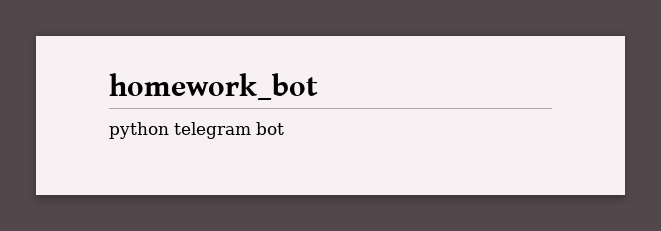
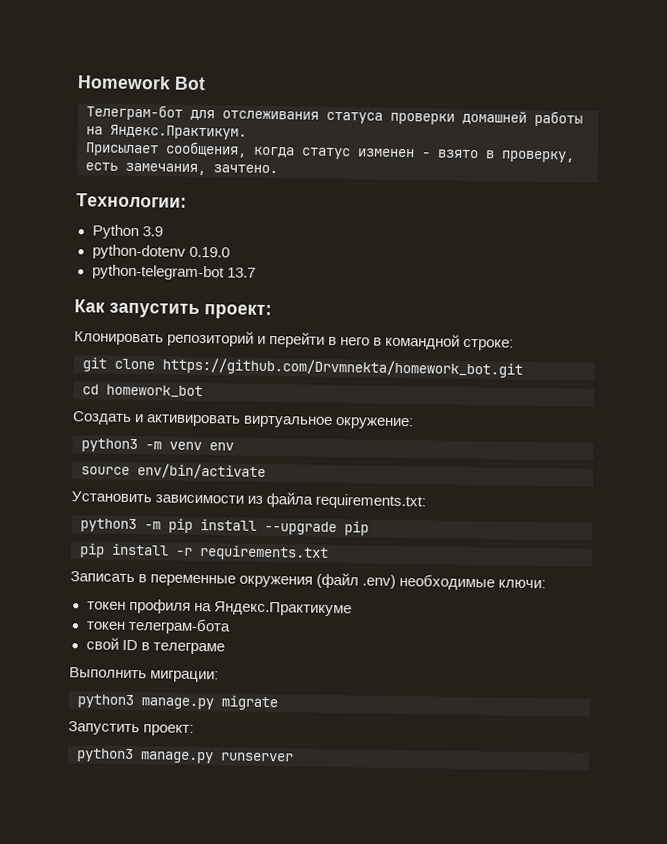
- homework_bot
- python telegram bot
+ Homework Bot
+ Телеграм-бот для отслеживания статуса проверки домашней работы на Яндекс.Практикум.
+ Присылает сообщения, когда статус изменен - взято в проверку, есть замечания, зачтено.
+ Технологии:
+ Python 3.9
+ python-dotenv 0.19.0
+ python-telegram-bot 13.7
+ Как запустить проект:
+ Клонировать репозиторий и перейти в него в командной строке:
+ git clone https://github.com/Drvmnekta/homework_bot.git
+ cd homework_bot
+ Cоздать и активировать виртуальное окружение:
+ python3 -m venv env
+ source env/bin/activate
+ Установить зависимости из файла requirements.txt:
+ python3 -m pip install --upgrade pip
+ pip install -r requirements.txt
+ Записать в переменные окружения (файл .env) необходимые ключи:
+ токен профиля на Яндекс.Практикуме
+ токен телеграм-бота
+ свой ID в телеграме
+ Выполнить миграции:
+ python3 manage.py migrate
+ Запустить проект:
+ python3 manage.py runserver

